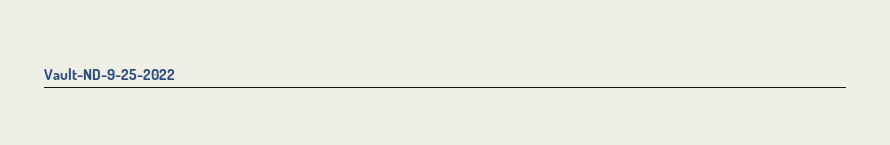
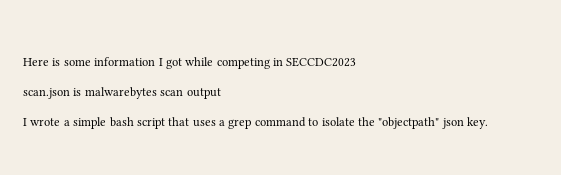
- Vault-ND-9-25-2022
+ Here is some information I got while competing in SECCDC2023
+ scan.json is malwarebytes scan output
+ I wrote a simple bash script that uses a grep command to isolate the "objectpath" json key.

